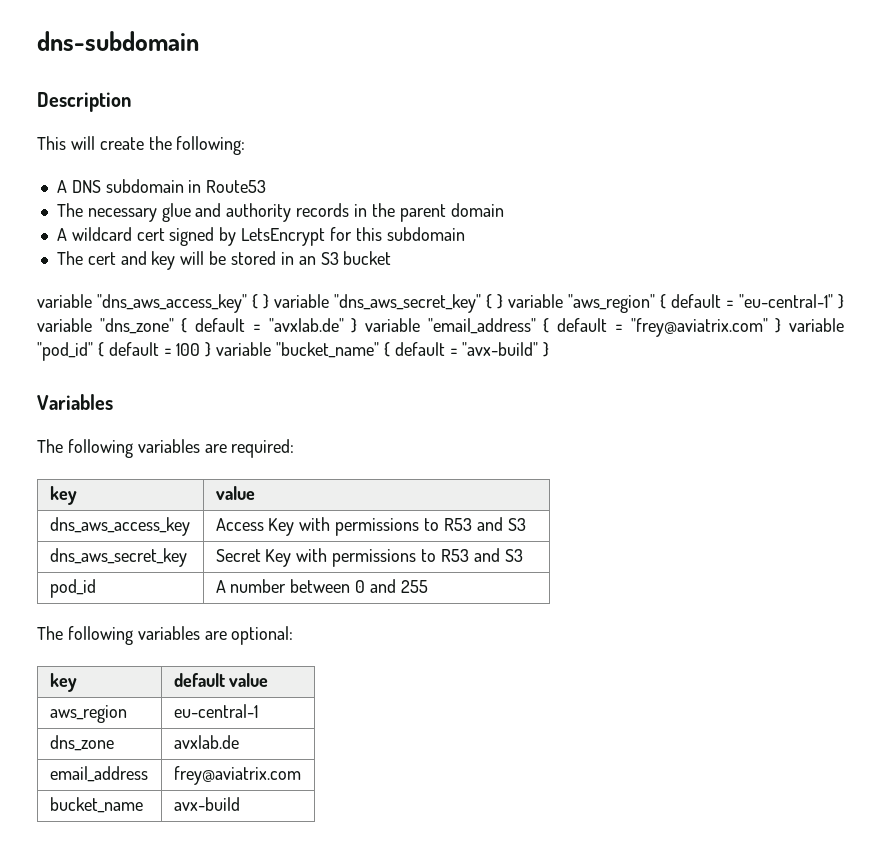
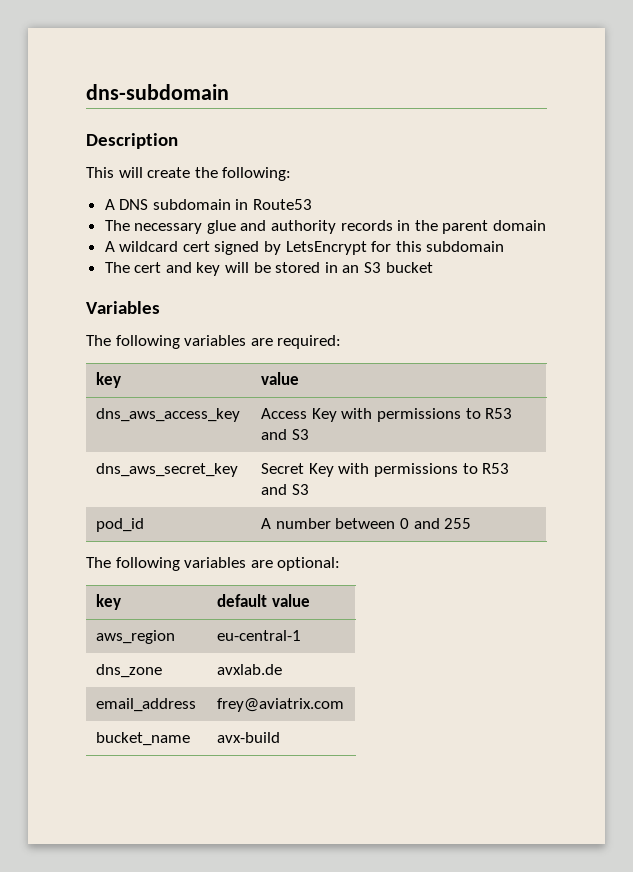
- variable "dns_aws_access_key" { } variable "dns_aws_secret_key" { } variable "aws_region" { default = "eu-central-1" } variable "dns_zone" { default = "avxlab.de" } variable "email_address" { default = "frey@aviatrix.com" } variable "pod_id" { default = 100 } variable "bucket_name" { default = "avx-build" }

